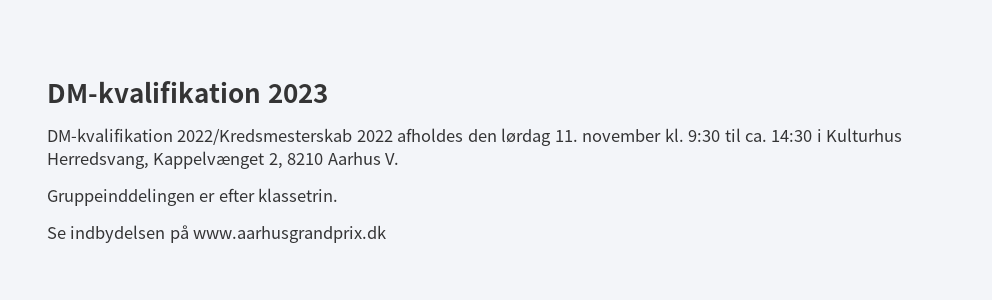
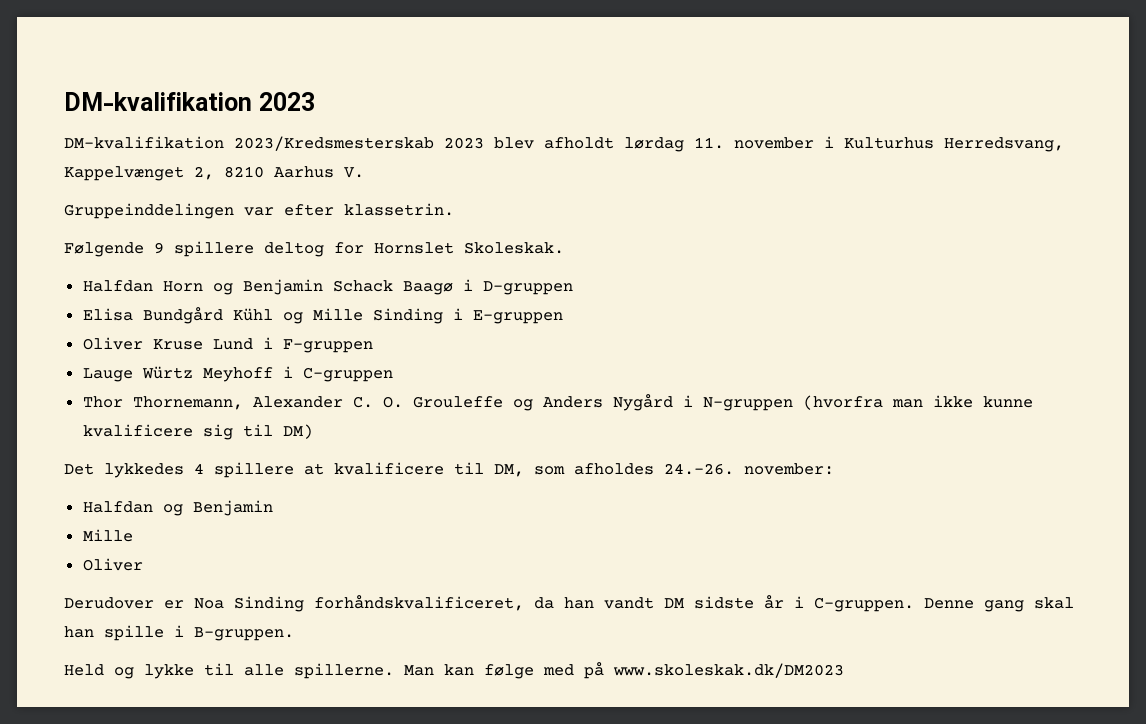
- DM-kvalifikation 2022/Kredsmesterskab 2022 afholdes den lørdag 11. november kl. 9:30 til ca. 14:30 i Kulturhus Herredsvang, Kappelvænget 2, 8210 Aarhus V.
+ DM-kvalifikation 2023/Kredsmesterskab 2023 blev afholdt lørdag 11. november i Kulturhus Herredsvang, Kappelvænget 2, 8210 Aarhus V.
- Gruppeinddelingen er efter klassetrin.
+ Gruppeinddelingen var efter klassetrin.
- Se indbydelsen på www.aarhusgrandprix.dk
+ Følgende 9 spillere deltog for Hornslet Skoleskak.
+ Halfdan Horn og Benjamin Schack Baagø i D-gruppen
+ Elisa Bundgård Kühl og Mille Sinding i E-gruppen
+ Oliver Kruse Lund i F-gruppen
+ Lauge Würtz Meyhoff i C-gruppen
+ Thor Thornemann, Alexander C. O. Grouleffe og Anders Nygård i N-gruppen (hvorfra man ikke kunne kvalificere sig til DM)
+ Det lykkedes 4 spillere at kvalificere til DM, som afholdes 24.-26. november:
+ Halfdan og Benjamin
+ Mille
+ Oliver
+ Derudover er Noa Sinding forhåndskvalificeret, da han vandt DM sidste år i C-gruppen. Denne gang skal han spille i B-gruppen.
+ Held og lykke til alle spillerne. Man kan følge med på www.skoleskak.dk/DM2023

